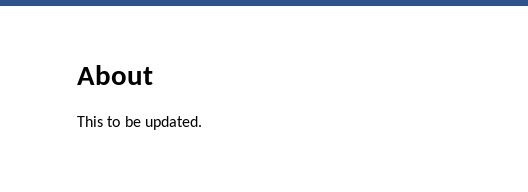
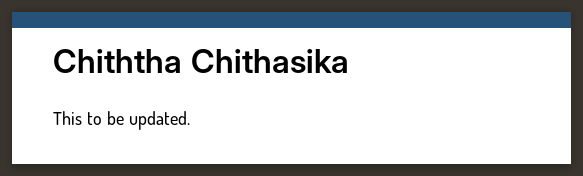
- About
+ Chiththa Chithasika

